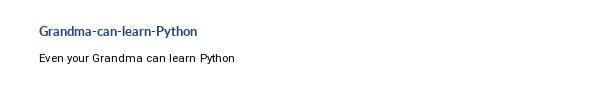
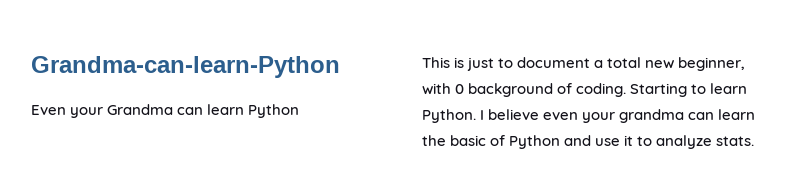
+ This is just to document a total new beginner, with 0 background of coding. Starting to learn Python. I believe even your grandma can learn the basic of Python and use it to analyze stats.

